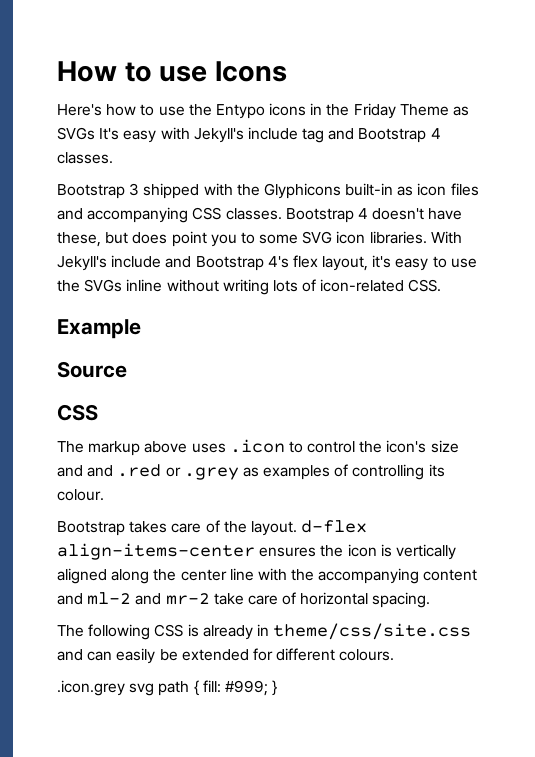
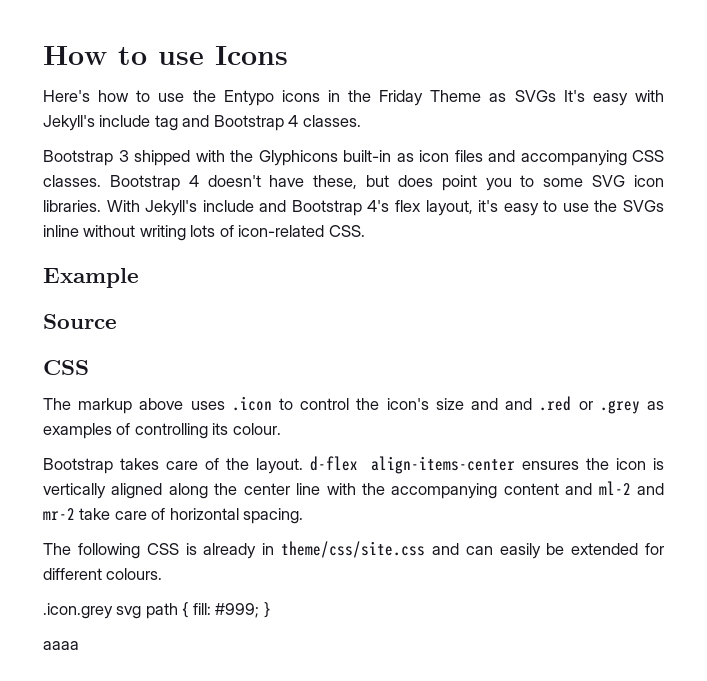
+ aaaa

